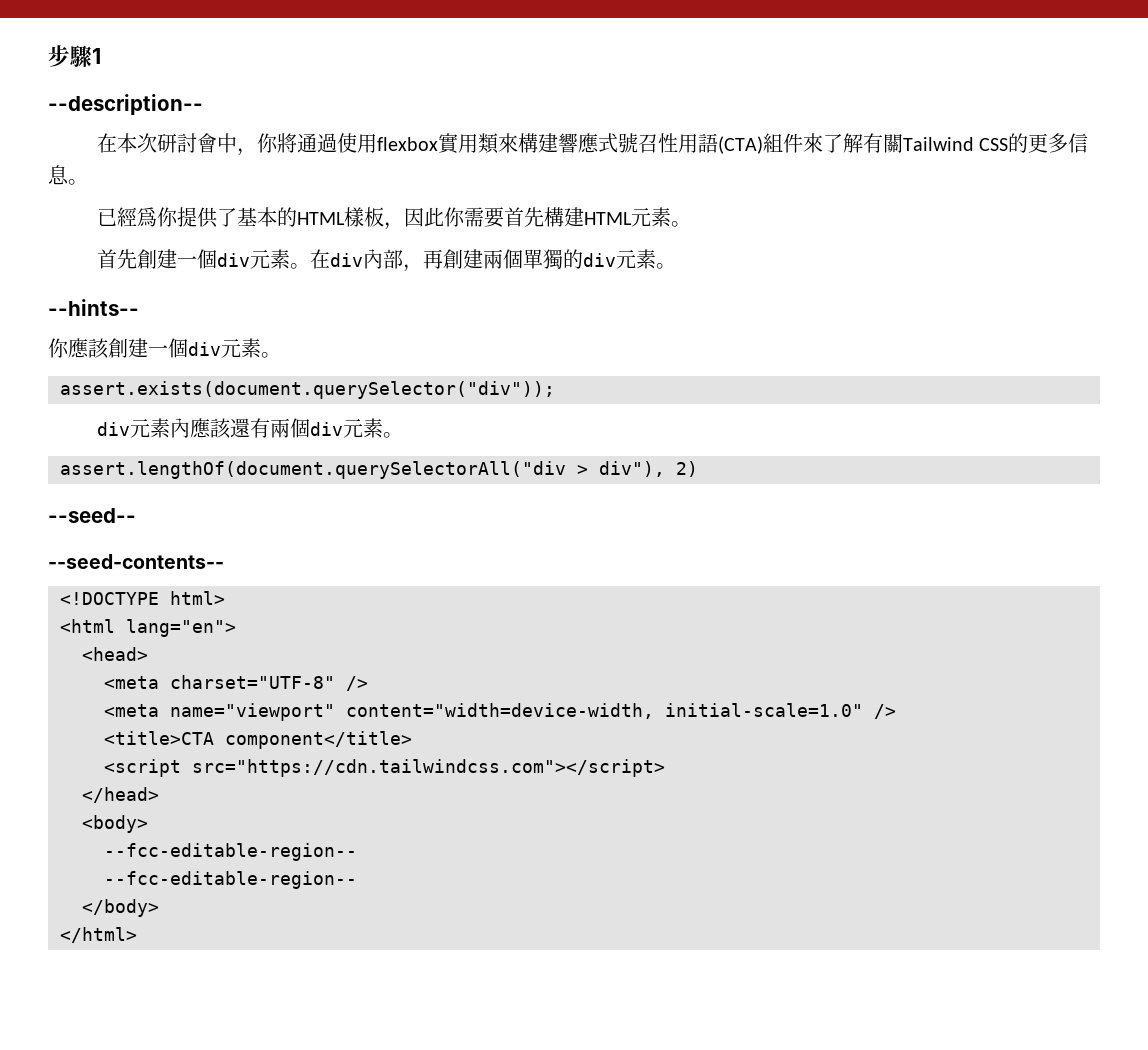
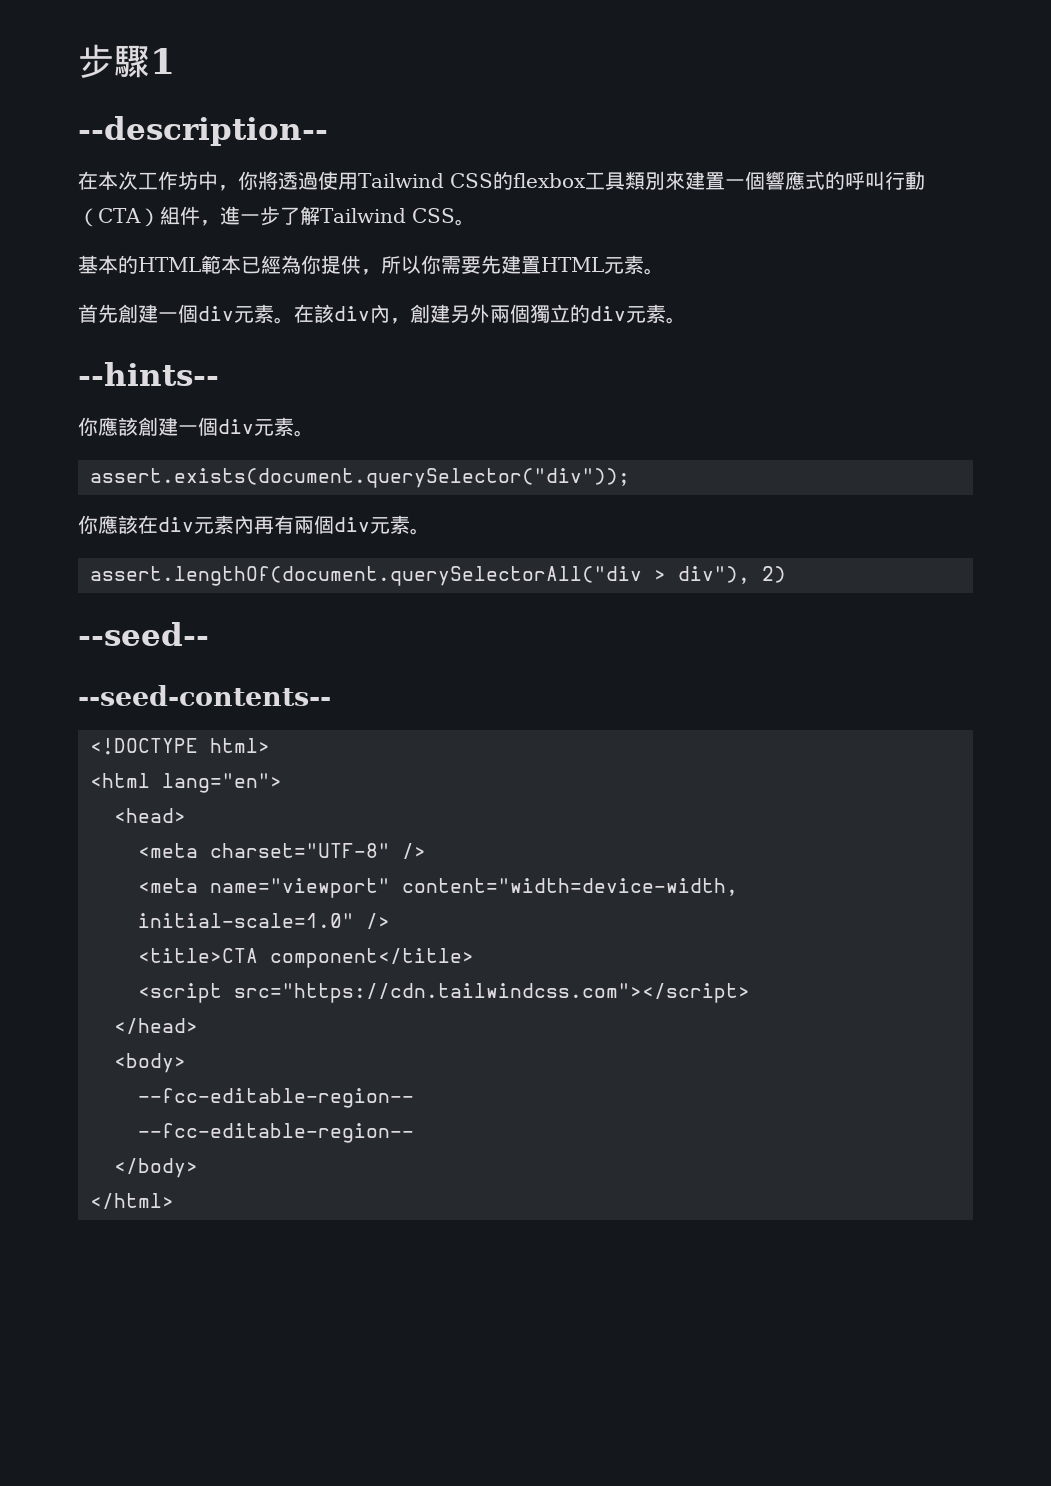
- 在本次研討會中，你將通過使用flexbox實用類來構建響應式號召性用語(CTA)組件來了解有關Tailwind CSS的更多信息。
- 已經爲你提供了基本的HTML樣板，因此你需要首先構建HTML元素。
+ 在本次工作坊中，你將透過使用Tailwind CSS的flexbox工具類別來建置一個響應式的呼叫行動（CTA）組件，進一步了解Tailwind CSS。
+ 基本的HTML範本已經為你提供，所以你需要先建置HTML元素。
- 在div內部，再創建兩個單獨的div元素。
+ 在該div內，創建另外兩個獨立的div元素。
- div元素內應該還有兩個div元素。
+ 你應該在div元素內再有兩個div元素。

